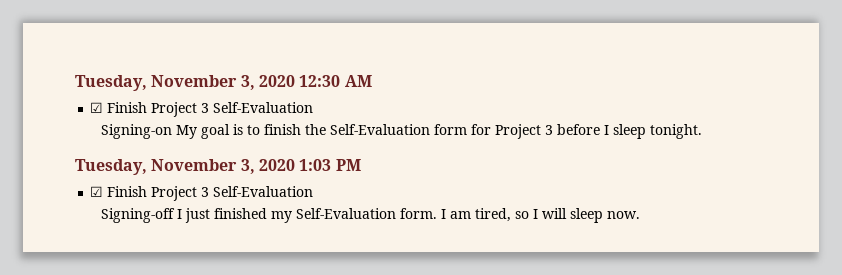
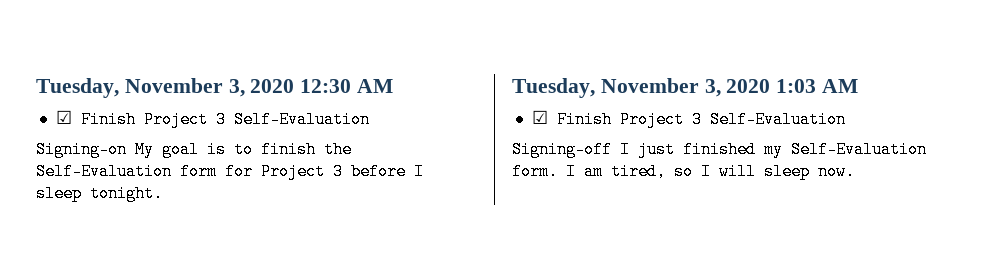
- Tuesday, November 3, 2020 1:03 PM
+ Tuesday, November 3, 2020 1:03 AM

